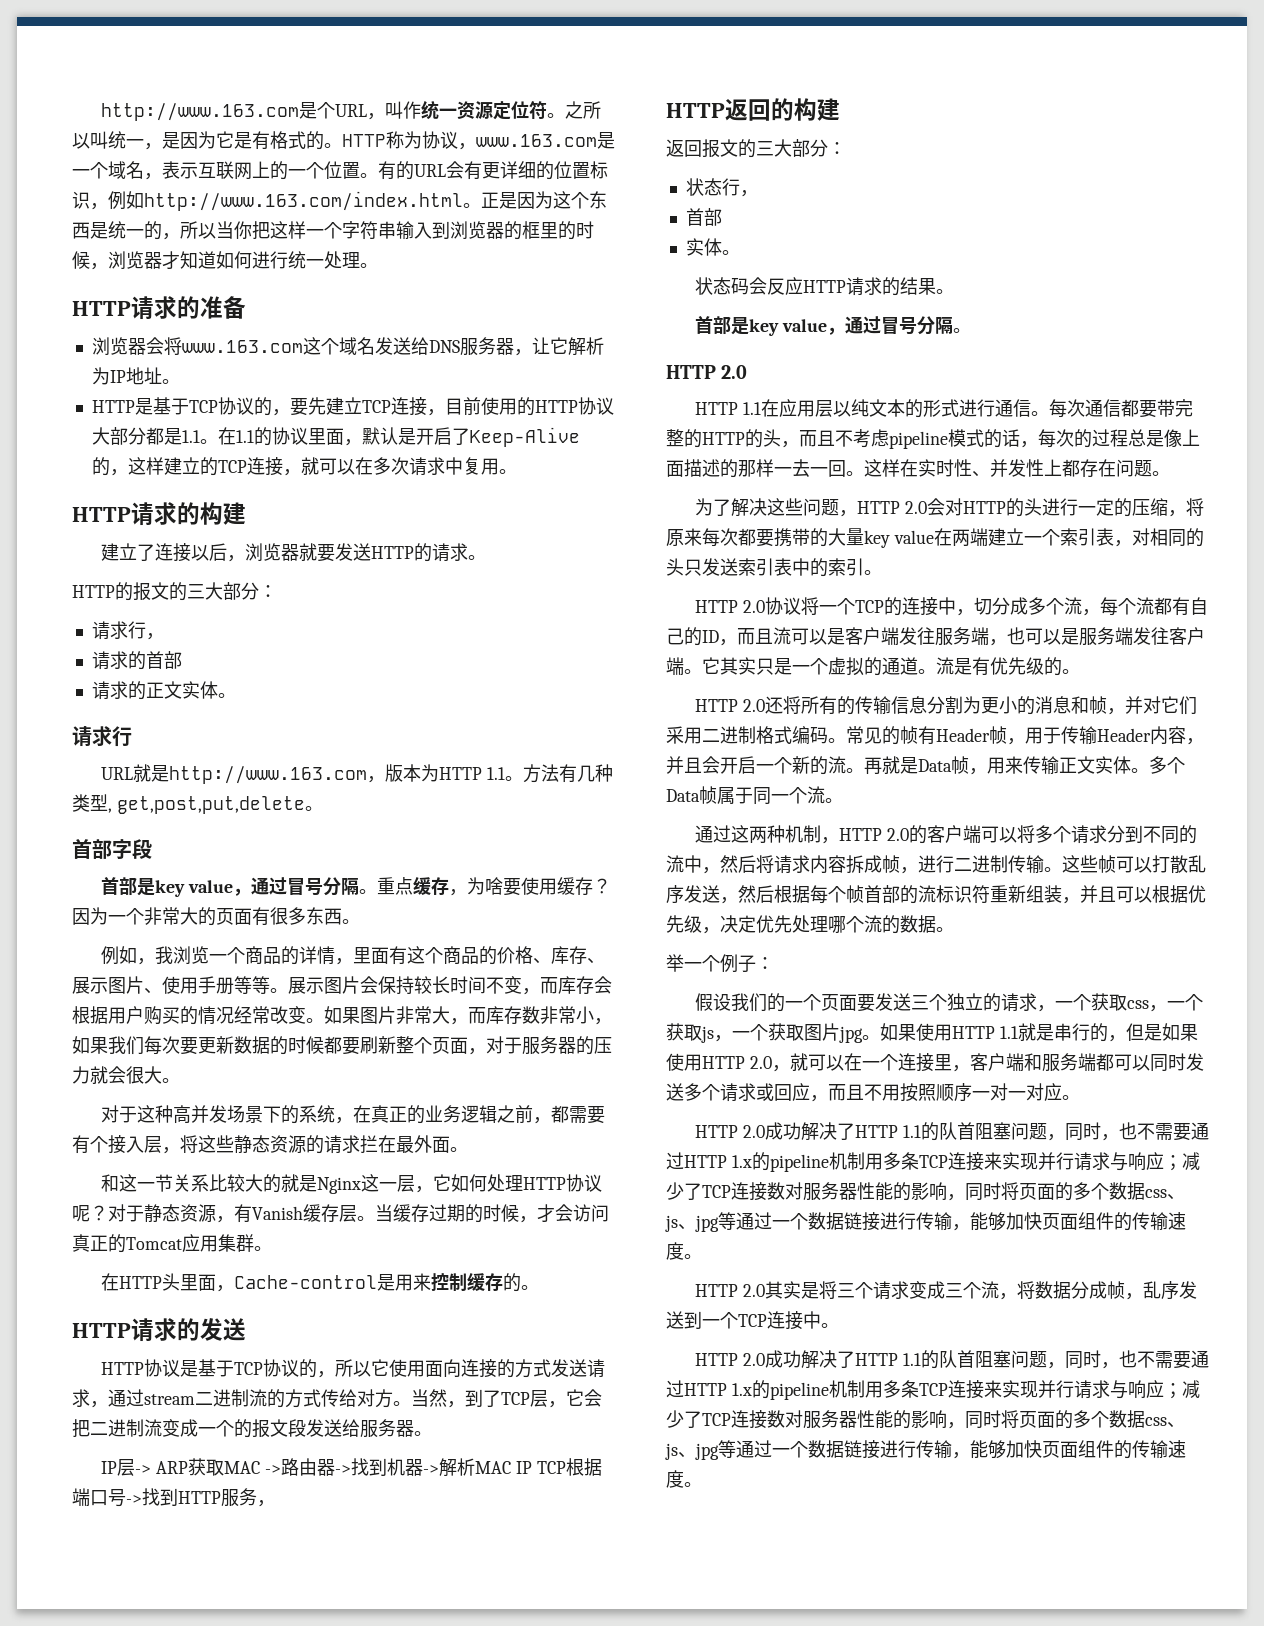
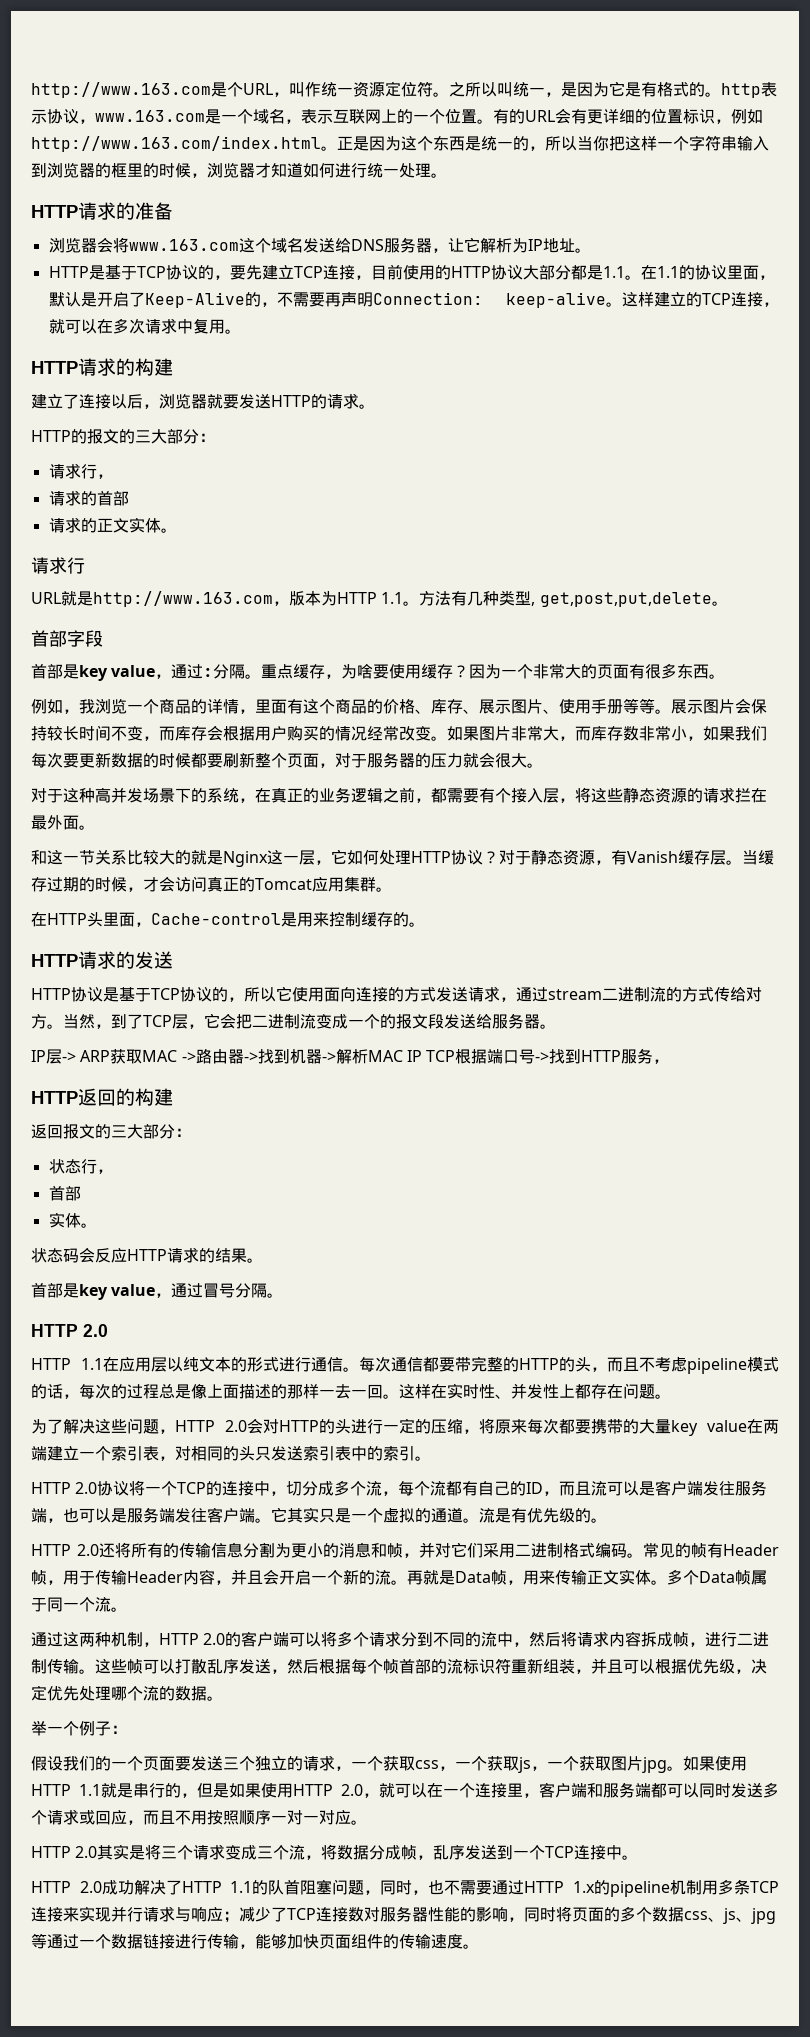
- 之所以叫统一，是因为它是有格式的。HTTP称为协议，www.163.com是一个域名，表示互联网上的一个位置。
+ 之所以叫统一，是因为它是有格式的。http表示协议，www.163.com是一个域名，表示互联网上的一个位置。
- 在1.1的协议里面，默认是开启了Keep-Alive的，这样建立的TCP连接，就可以在多次请求中复用。
+ 在1.1的协议里面，默认是开启了Keep-Alive的，不需要再声明Connection: keep-alive。这样建立的TCP连接，就可以在多次请求中复用。
  首部字段
- 首部是key value，通过冒号分隔。
+ 首部是key value，通过:分隔。
- 和这一节关系比较大的就是Nginx这一层，它如何处理HTTP协议呢？
+ 和这一节关系比较大的就是Nginx这一层，它如何处理HTTP协议？
  如果使用HTTP 1.1就是串行的，但是如果使用HTTP 2.0，就可以在一个连接里，客户端和服务端都可以同时发送多个请求或回应，而且不用按照顺序一对一对应。
- HTTP 2.0成功解决了HTTP 1.1的队首阻塞问题，同时，也不需要通过HTTP 1.x的pipeline机制用多条TCP连接来实现并行请求与响应；减少了TCP连接数对服务器性能的影响，同时将页面的多个数据css、js、jpg等通过一个数据链接进行传输，能够加快页面组件的传输速度。

